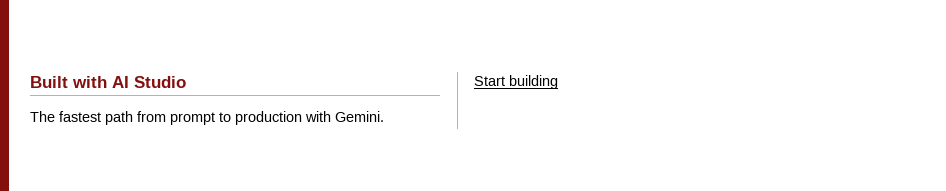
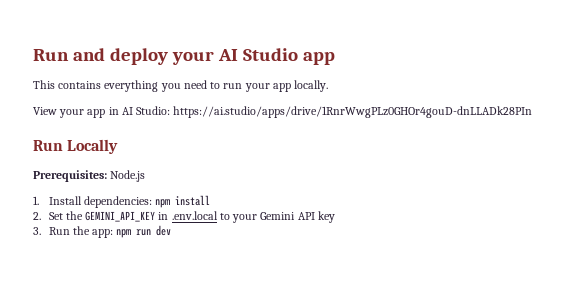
- Built with AI Studio
- The fastest path from prompt to production with Gemini.
- Start building
+ Run and deploy your AI Studio app
+ This contains everything you need to run your app locally.
+ View your app in AI Studio: https://ai.studio/apps/drive/1RnrWwgPLz0GHOr4gouD-dnLLADk28PIn
+ Run Locally
+ Prerequisites: Node.js
+ 1. Install dependencies: npm install
+ 2. Set the GEMINI_API_KEY in .env.local to your Gemini API key
+ 3. Run the app: npm run dev

